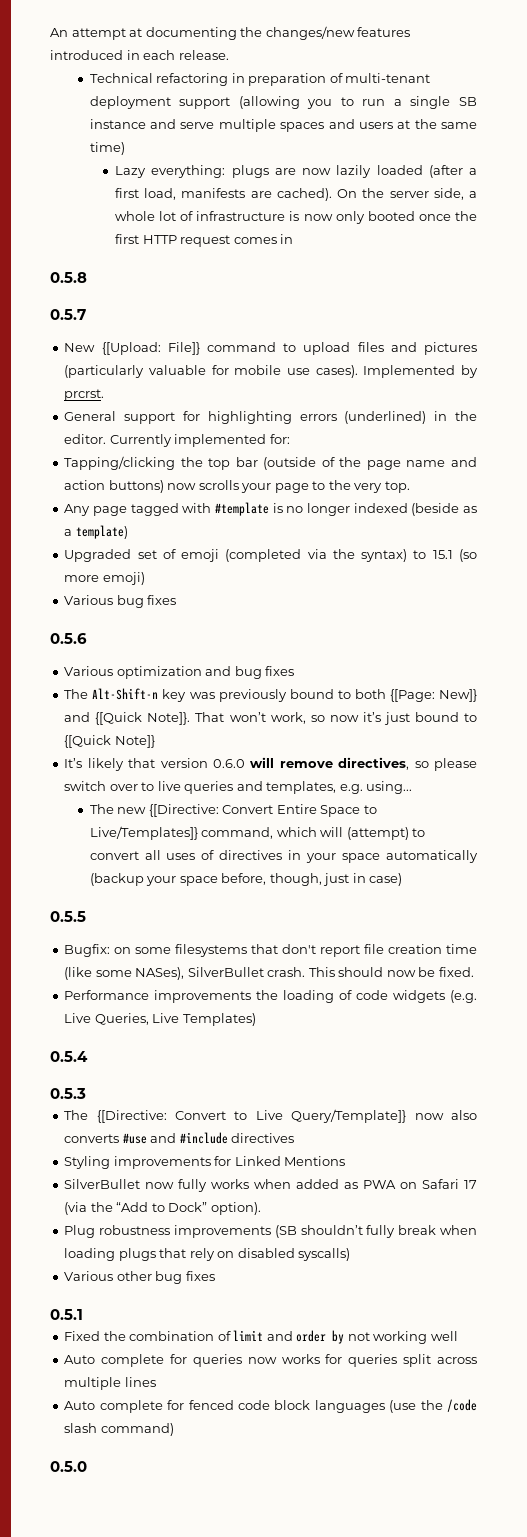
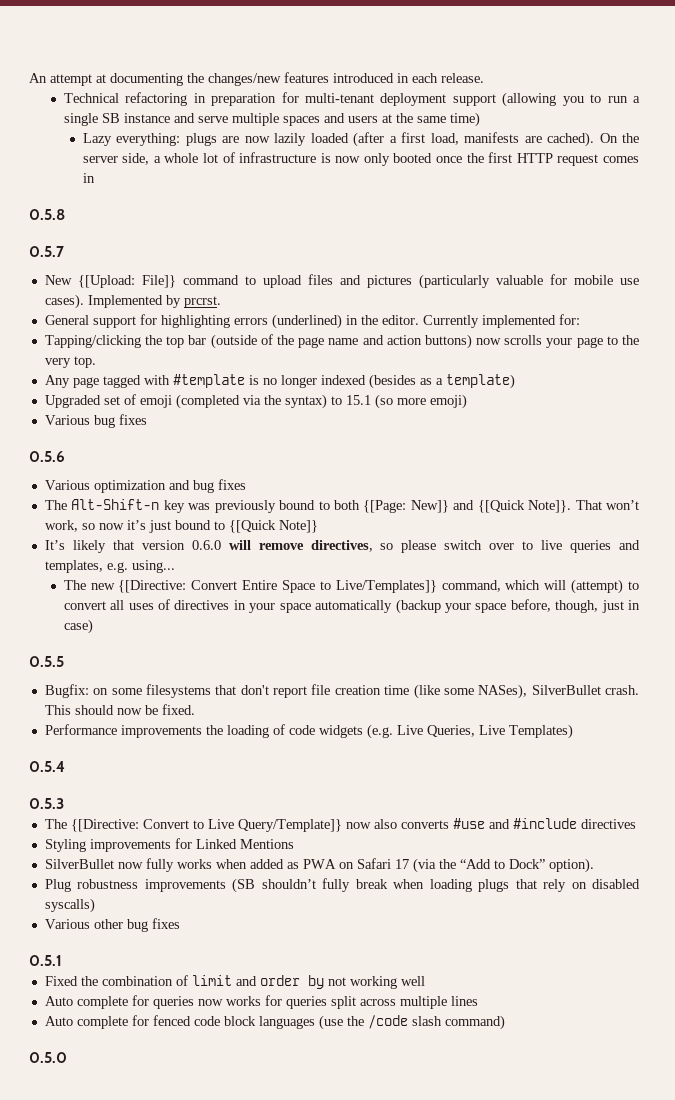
- Technical refactoring in preparation of multi-tenant deployment support (allowing you to run a single SB instance and serve multiple spaces and users at the same time)
+ Technical refactoring in preparation for multi-tenant deployment support (allowing you to run a single SB instance and serve multiple spaces and users at the same time)
- Any page tagged with #template is no longer indexed (beside as a template)
+ Any page tagged with #template is no longer indexed (besides as a template)

